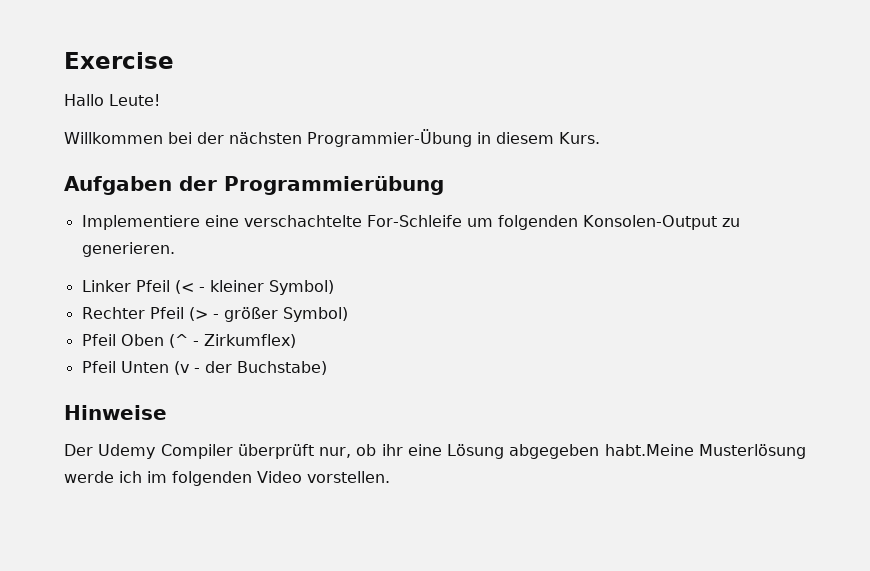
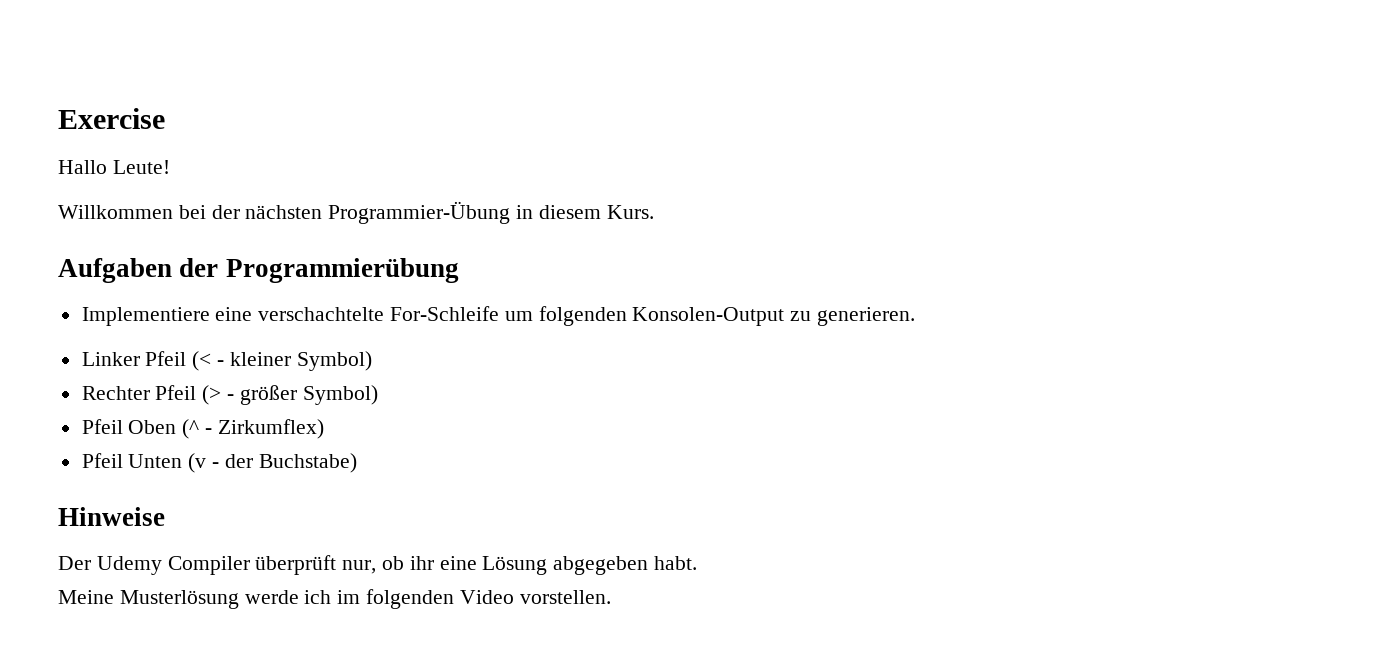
- Der Udemy Compiler überprüft nur, ob ihr eine Lösung abgegeben habt.Meine Musterlösung werde ich im folgenden Video vorstellen.
+ Der Udemy Compiler überprüft nur, ob ihr eine Lösung abgegeben habt.
+ Meine Musterlösung werde ich im folgenden Video vorstellen.

